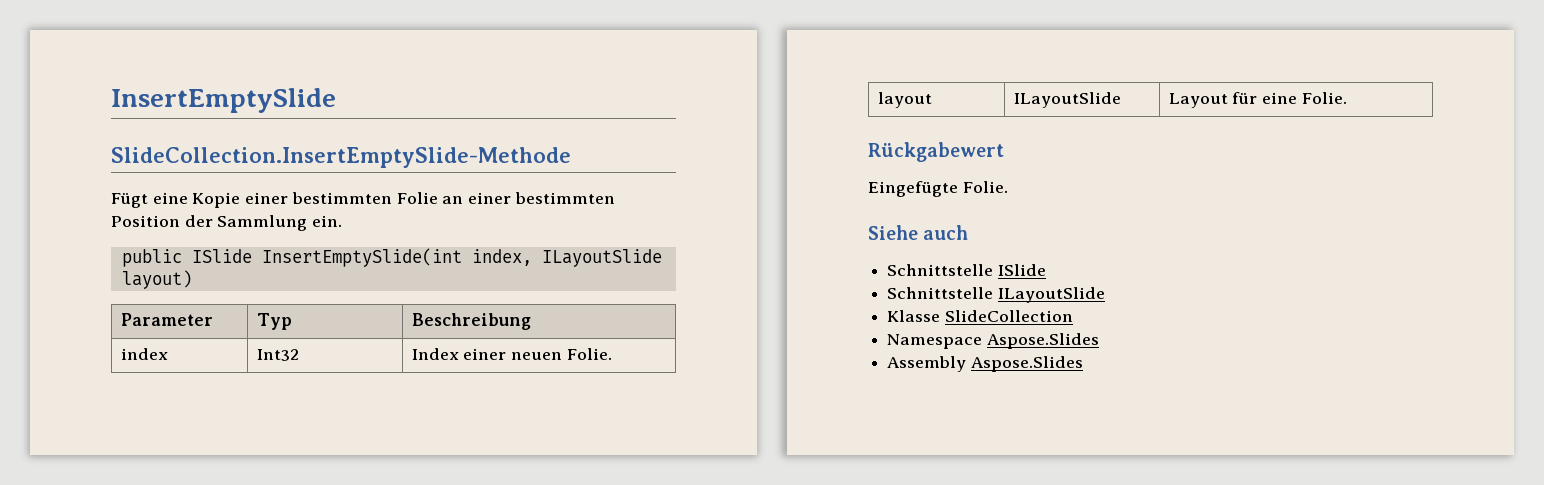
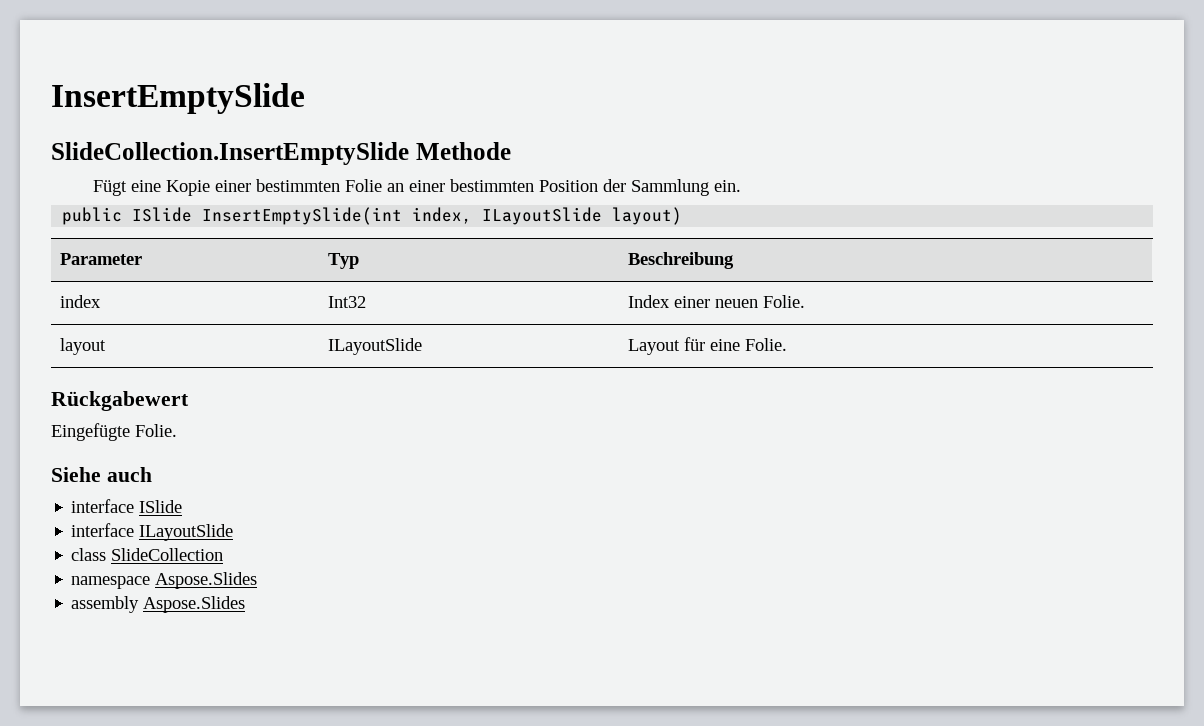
- SlideCollection.InsertEmptySlide-Methode
+ SlideCollection.InsertEmptySlide Methode
- Schnittstelle ISlide
+ interface ISlide
- Schnittstelle ILayoutSlide
+ interface ILayoutSlide
- Klasse SlideCollection
+ class SlideCollection
- Namespace Aspose.Slides
+ namespace Aspose.Slides
- Assembly Aspose.Slides
+ assembly Aspose.Slides

